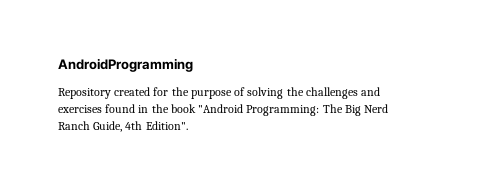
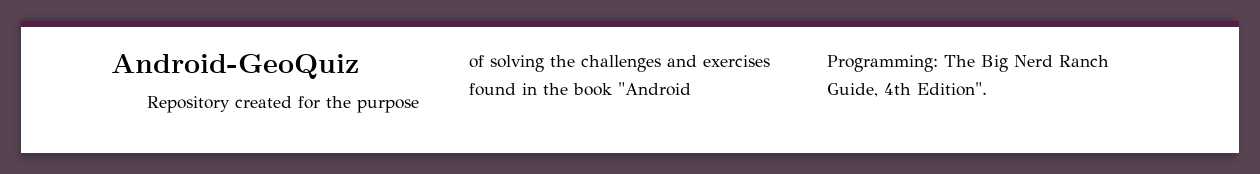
- AndroidProgramming
+ Android-GeoQuiz

